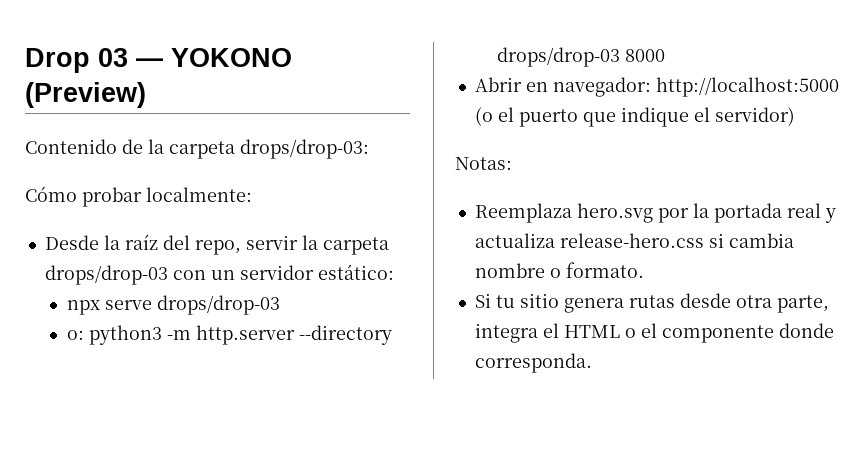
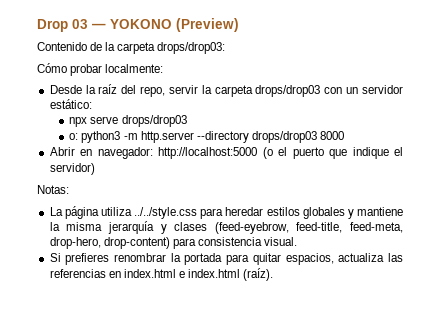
- Contenido de la carpeta drops/drop-03:
+ Contenido de la carpeta drops/drop03:
- Desde la raíz del repo, servir la carpeta drops/drop-03 con un servidor estático:
+ Desde la raíz del repo, servir la carpeta drops/drop03 con un servidor estático:
- npx serve drops/drop-03
+ npx serve drops/drop03
- o: python3 -m http.server --directory drops/drop-03 8000
+ o: python3 -m http.server --directory drops/drop03 8000
- Reemplaza hero.svg por la portada real y actualiza release-hero.css si cambia nombre o formato.
- Si tu sitio genera rutas desde otra parte, integra el HTML o el componente donde corresponda.
+ La página utiliza ../../style.css para heredar estilos globales y mantiene la misma jerarquía y clases (feed-eyebrow, feed-title, feed-meta, drop-hero, drop-content) para consistencia visual.
+ Si prefieres renombrar la portada para quitar espacios, actualiza las referencias en index.html e index.html (raíz).

